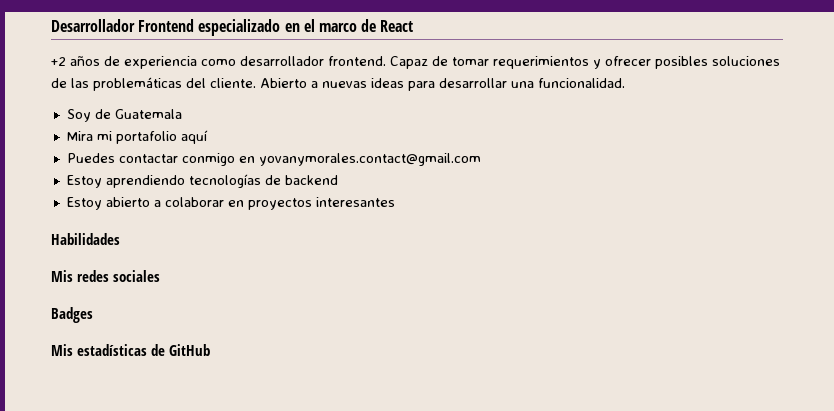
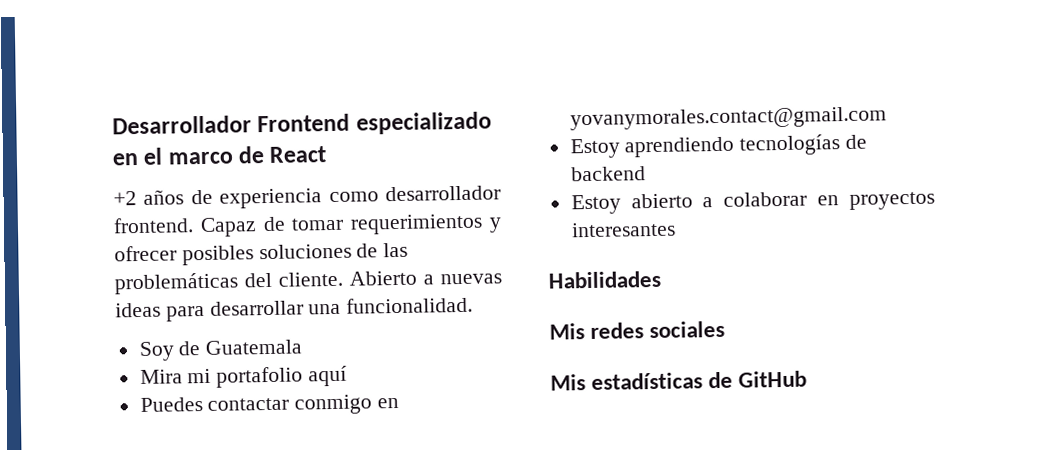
- Badges

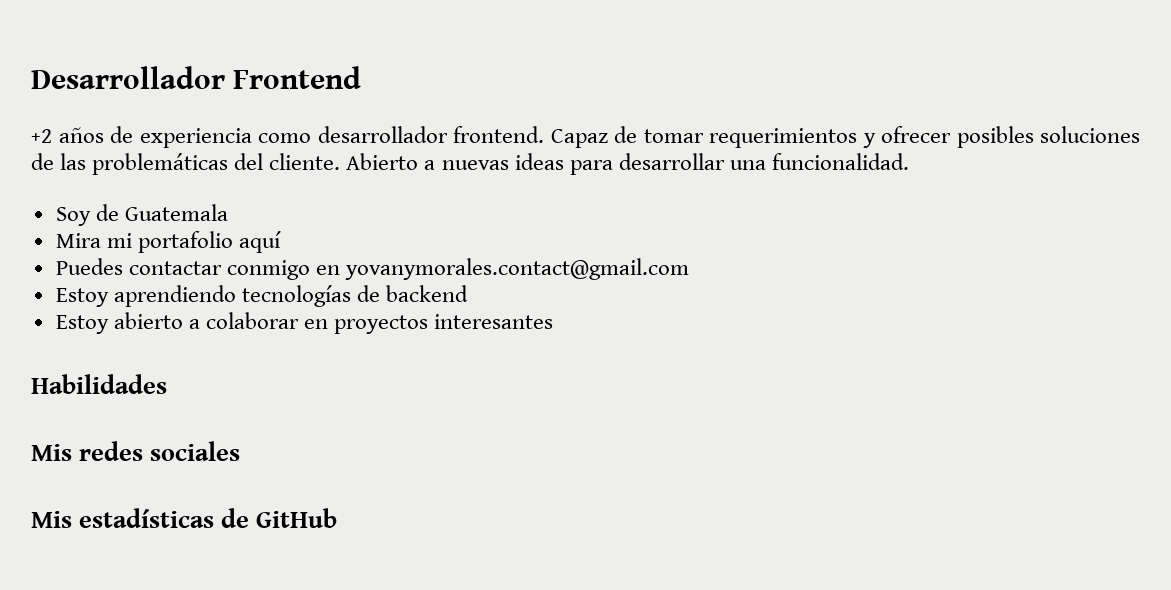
- Desarrollador Frontend especializado en el marco de React
+ Desarrollador Frontend

